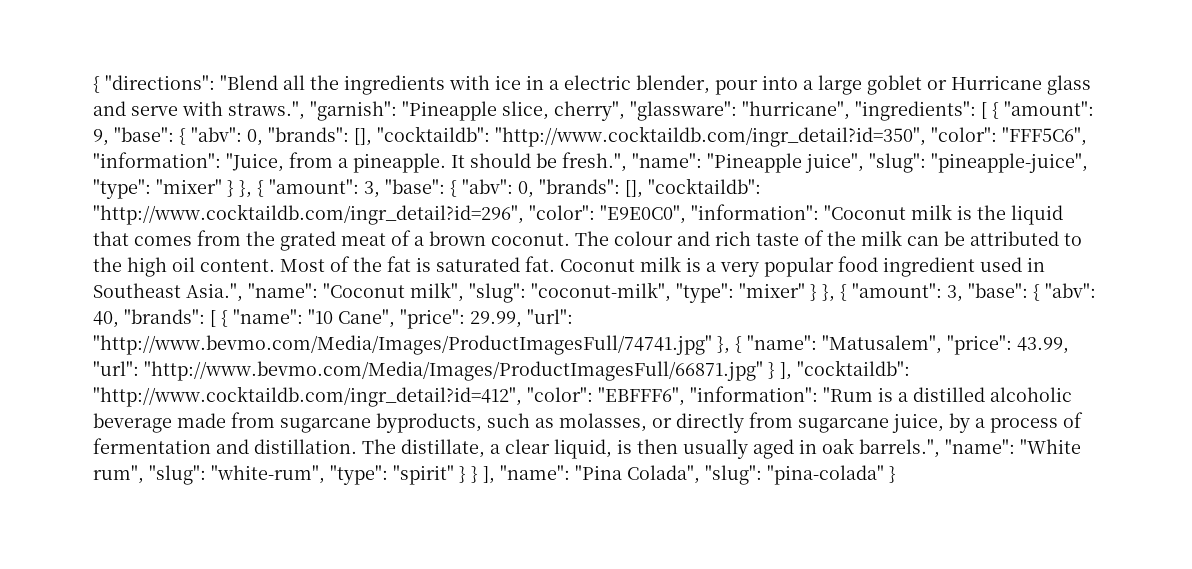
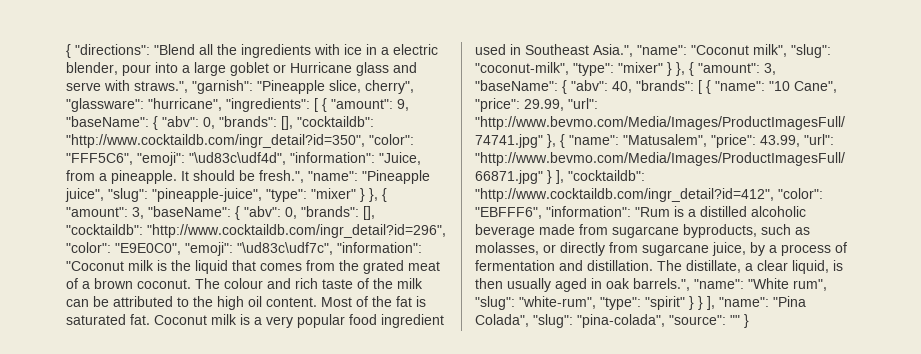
- { "directions": "Blend all the ingredients with ice in a electric blender, pour into a large goblet or Hurricane glass and serve with straws.", "garnish": "Pineapple slice, cherry", "glassware": "hurricane", "ingredients": [ { "amount": 9, "base": { "abv": 0, "brands": [], "cocktaildb": "http://www.cocktaildb.com/ingr_detail?id=350", "color": "FFF5C6", "information": "Juice, from a pineapple.
+ { "directions": "Blend all the ingredients with ice in a electric blender, pour into a large goblet or Hurricane glass and serve with straws.", "garnish": "Pineapple slice, cherry", "glassware": "hurricane", "ingredients": [ { "amount": 9, "baseName": { "abv": 0, "brands": [], "cocktaildb": "http://www.cocktaildb.com/ingr_detail?id=350", "color": "FFF5C6", "emoji": "\ud83c\udf4d", "information": "Juice, from a pineapple.
- It should be fresh.", "name": "Pineapple juice", "slug": "pineapple-juice", "type": "mixer" } }, { "amount": 3, "base": { "abv": 0, "brands": [], "cocktaildb": "http://www.cocktaildb.com/ingr_detail?id=296", "color": "E9E0C0", "information": "Coconut milk is the liquid that comes from the grated meat of a brown coconut.
+ It should be fresh.", "name": "Pineapple juice", "slug": "pineapple-juice", "type": "mixer" } }, { "amount": 3, "baseName": { "abv": 0, "brands": [], "cocktaildb": "http://www.cocktaildb.com/ingr_detail?id=296", "color": "E9E0C0", "emoji": "\ud83c\udf7c", "information": "Coconut milk is the liquid that comes from the grated meat of a brown coconut.
- "coconut-milk", "type": "mixer" } }, { "amount": 3, "base":
+ "coconut-milk", "type": "mixer" } }, { "amount": 3, "baseName":
- The distillate, a clear liquid, is then usually aged in oak barrels.", "name": "White rum", "slug": "white-rum", "type": "spirit" } } ], "name": "Pina Colada", "slug": "pina-colada" }
+ The distillate, a clear liquid, is then usually aged in oak barrels.", "name": "White rum", "slug": "white-rum", "type": "spirit" } } ], "name": "Pina Colada", "slug": "pina-colada", "source": "" }

